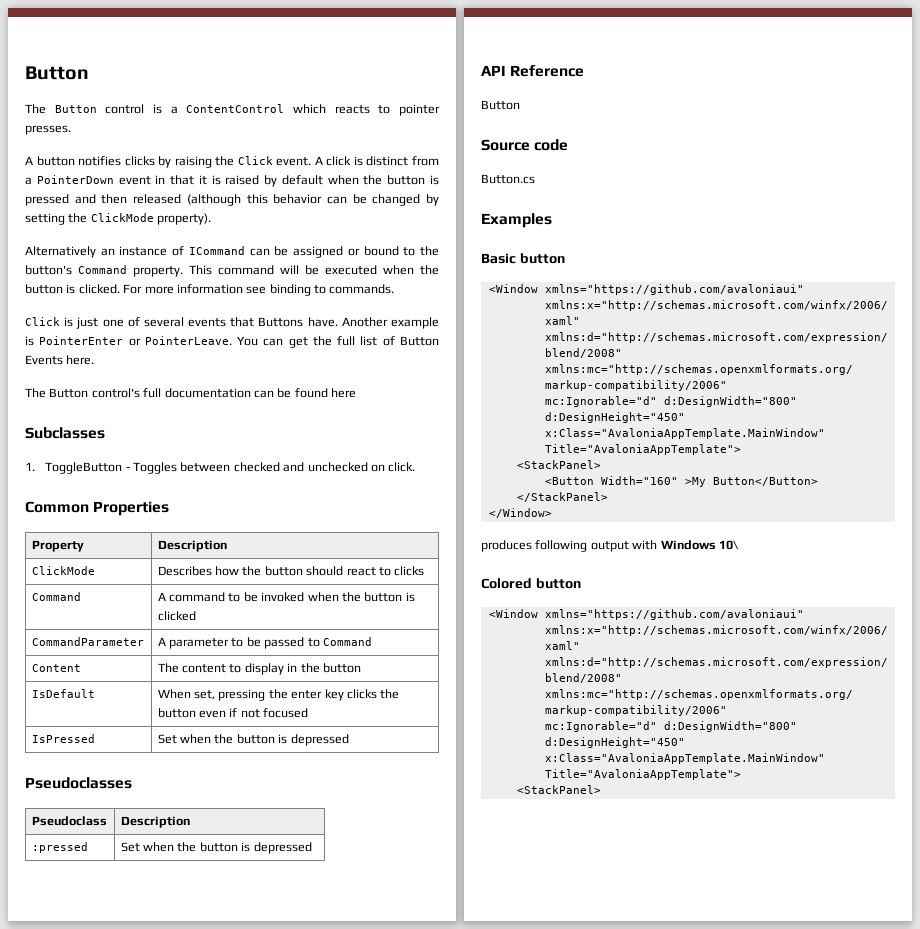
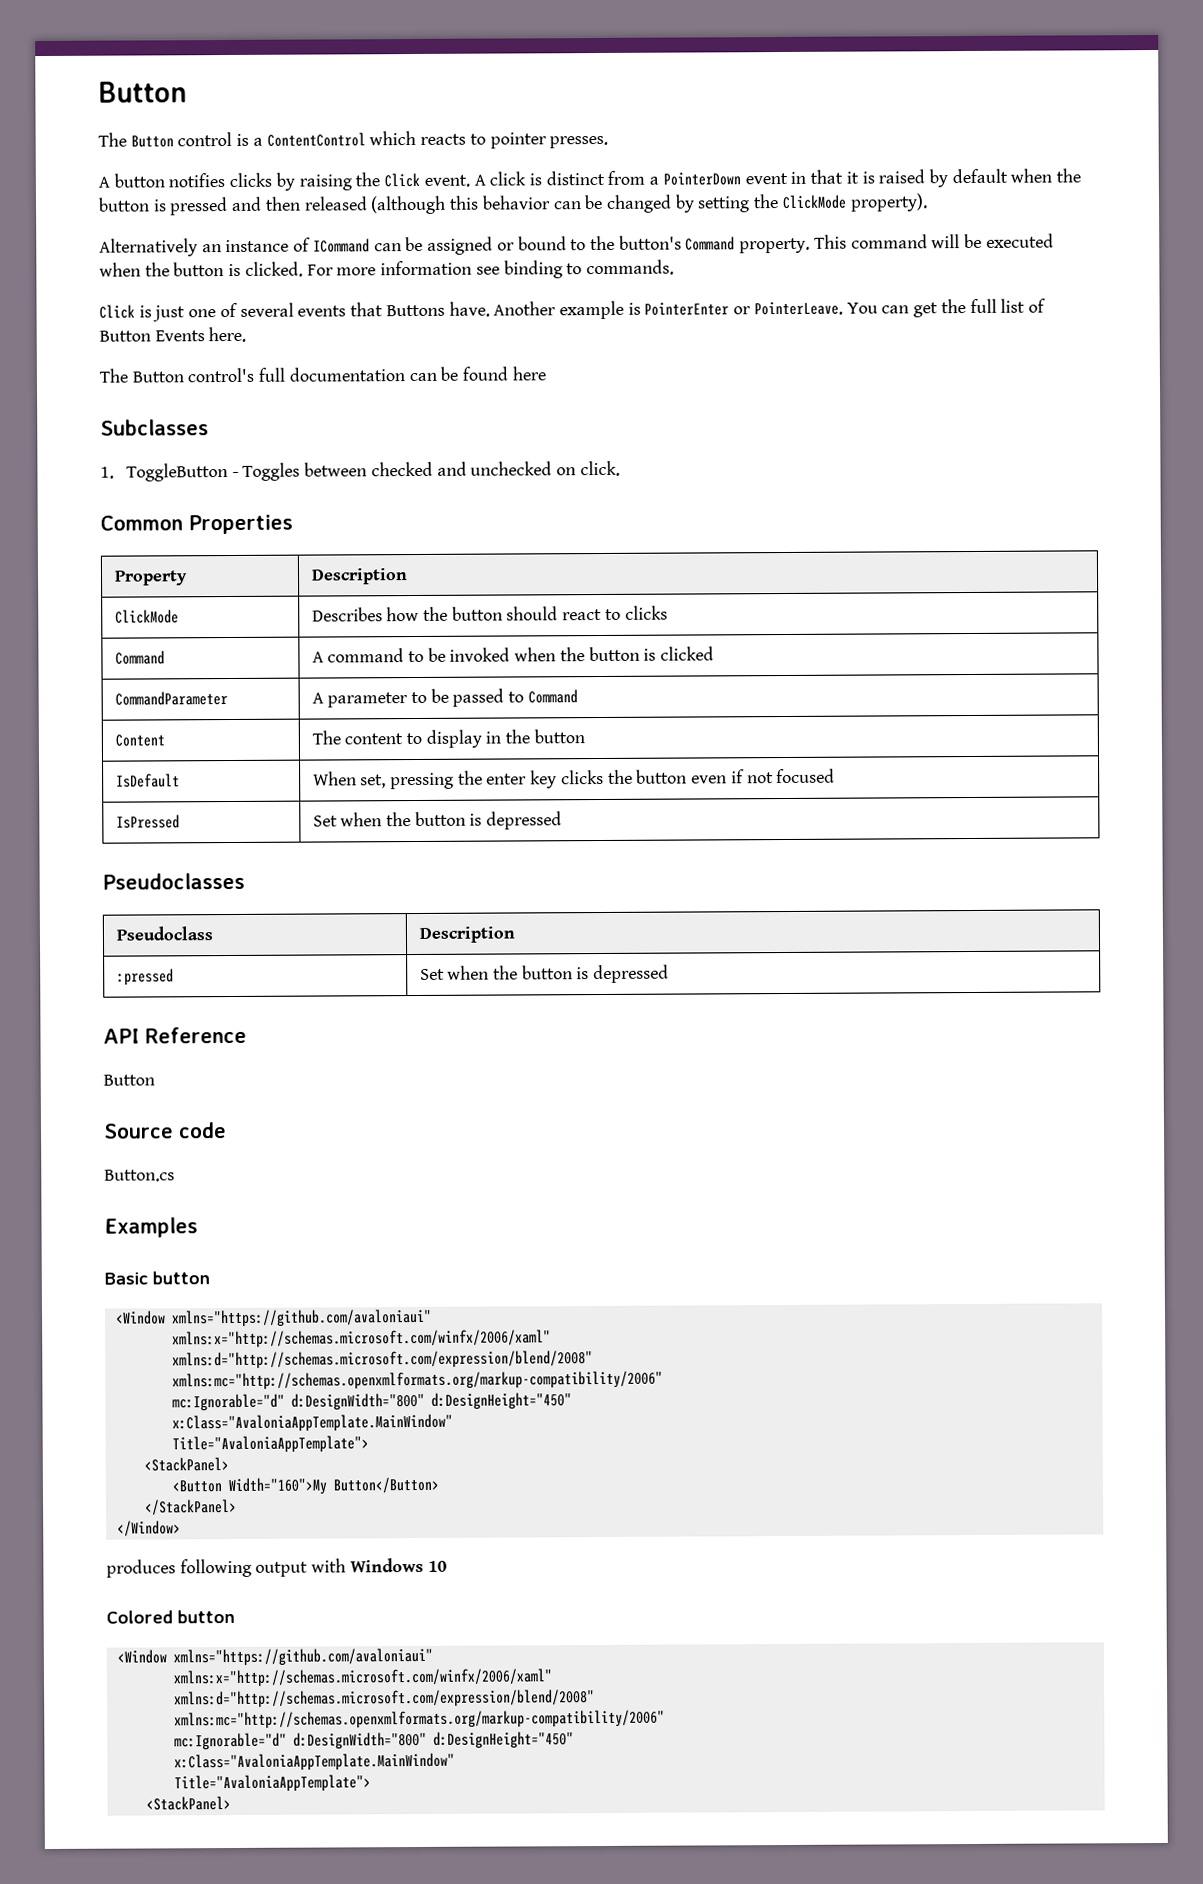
- <Button Width="160" >My Button</Button>
+ <Button Width="160">My Button</Button>
- produces following output with Windows 10\
+ produces following output with Windows 10

